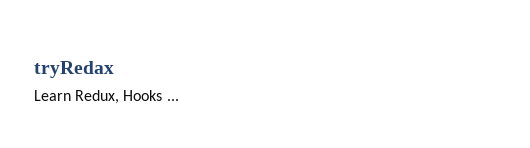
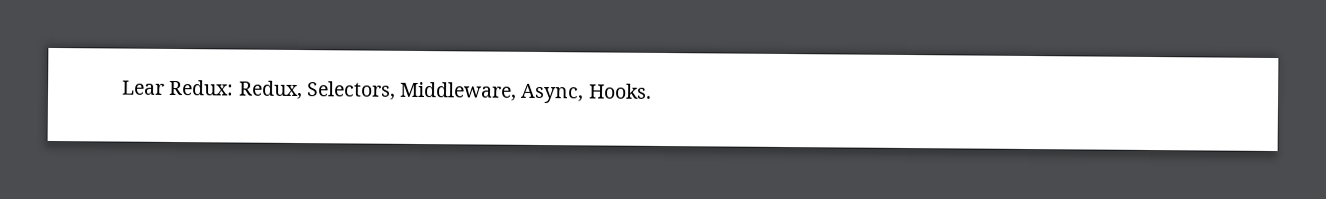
- tryRedax
- Learn Redux, Hooks ...
+ Lear Redux: Redux, Selectors, Middleware, Async, Hooks.

